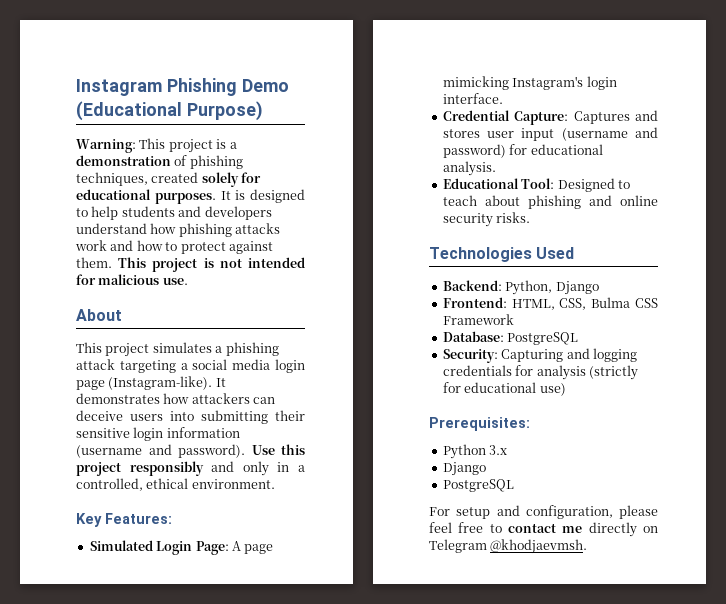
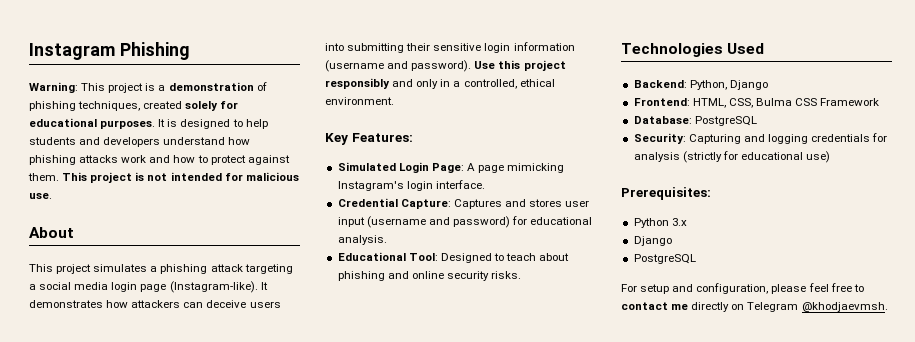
- Instagram Phishing Demo (Educational Purpose)
+ Instagram Phishing

